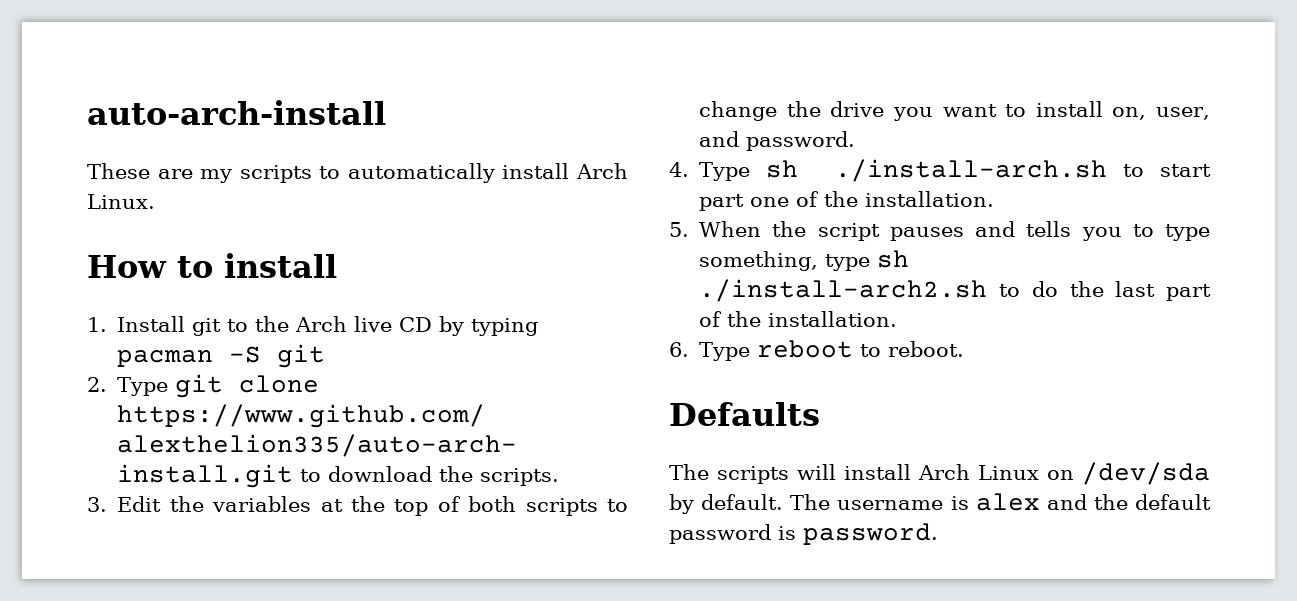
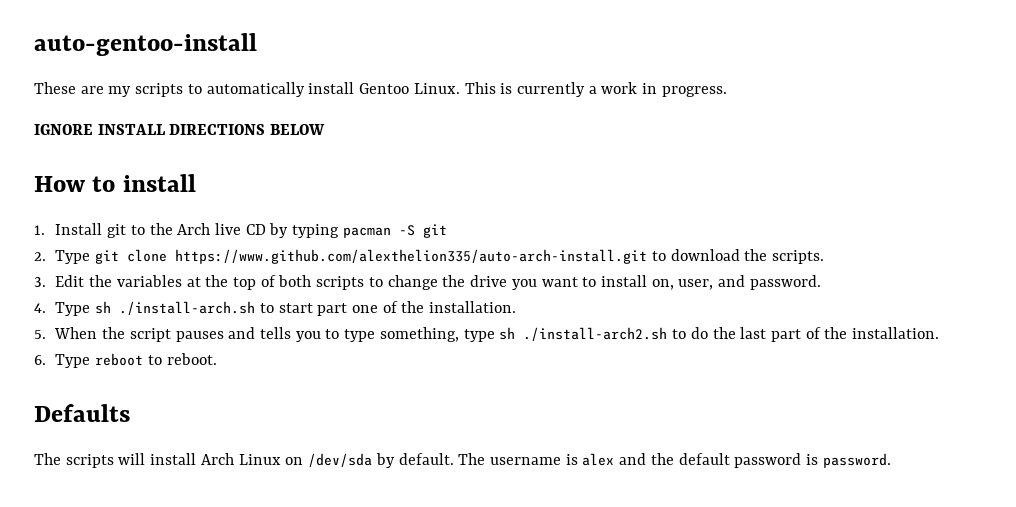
- auto-arch-install
+ auto-gentoo-install
- These are my scripts to automatically install Arch Linux.
+ These are my scripts to automatically install Gentoo Linux. This is currently a work in progress.
+ IGNORE INSTALL DIRECTIONS BELOW

